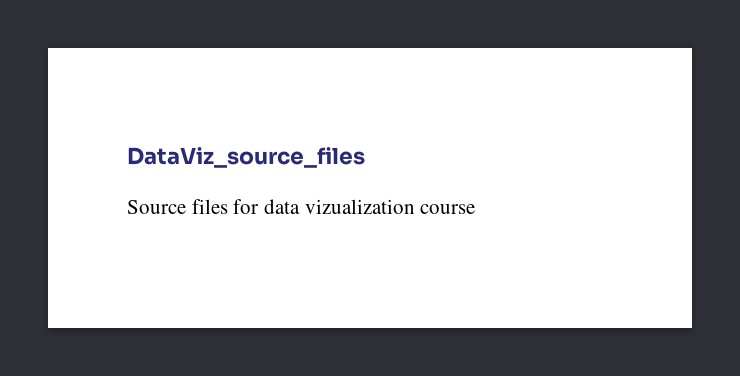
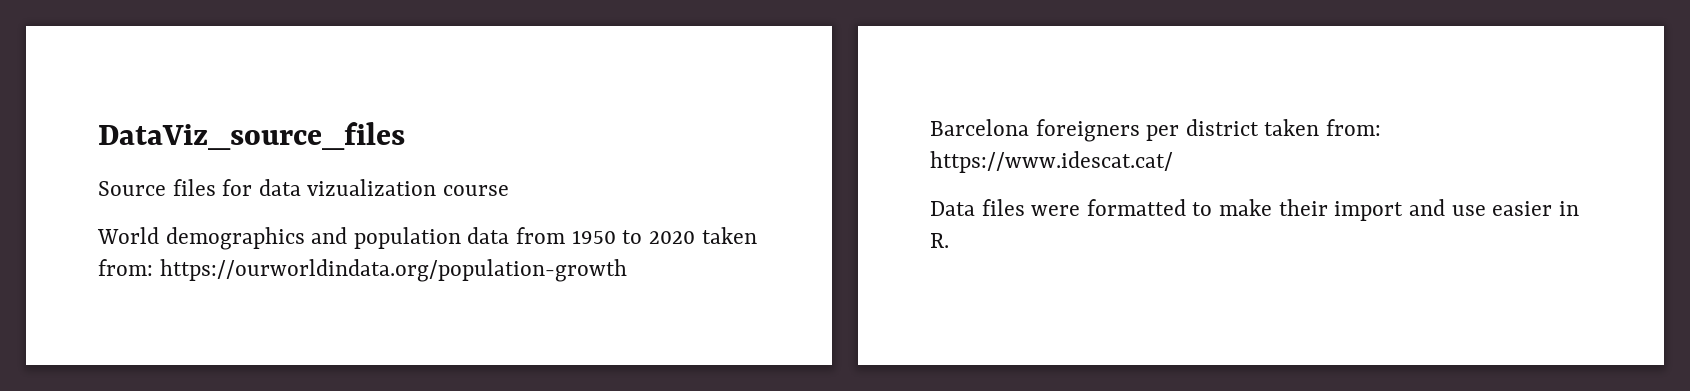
+ World demographics and population data from 1950 to 2020 taken from: https://ourworldindata.org/population-growth
+ Barcelona foreigners per district taken from: https://www.idescat.cat/
+ Data files were formatted to make their import and use easier in R.

